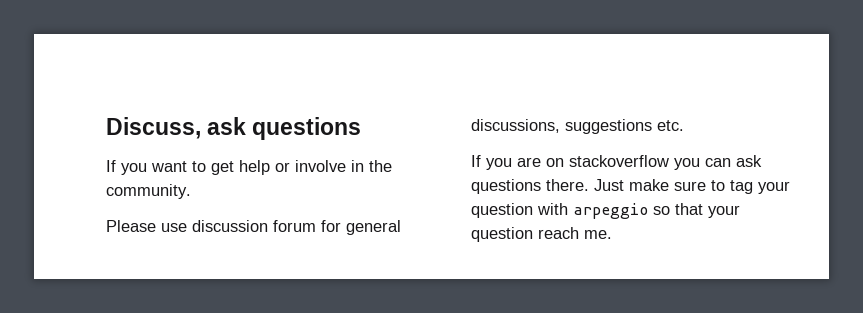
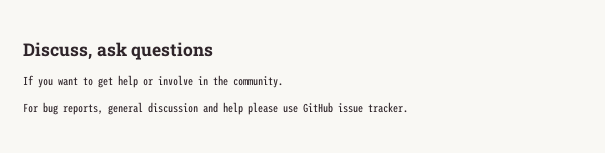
- Please use discussion forum for general discussions, suggestions etc.
- If you are on stackoverflow you can ask questions there. Just make sure to tag your question with arpeggio so that your question reach me.
+ For bug reports, general discussion and help please use GitHub issue tracker.

